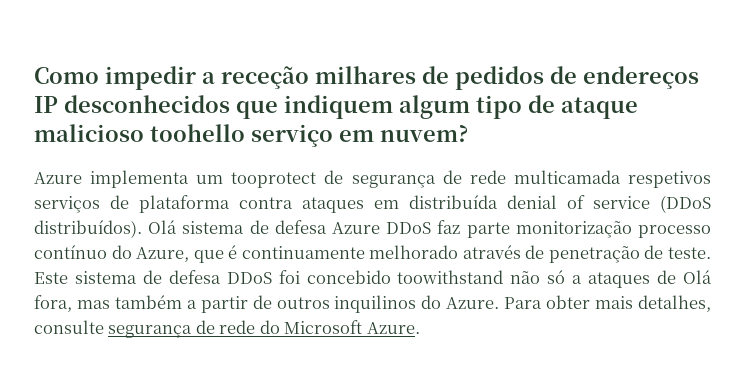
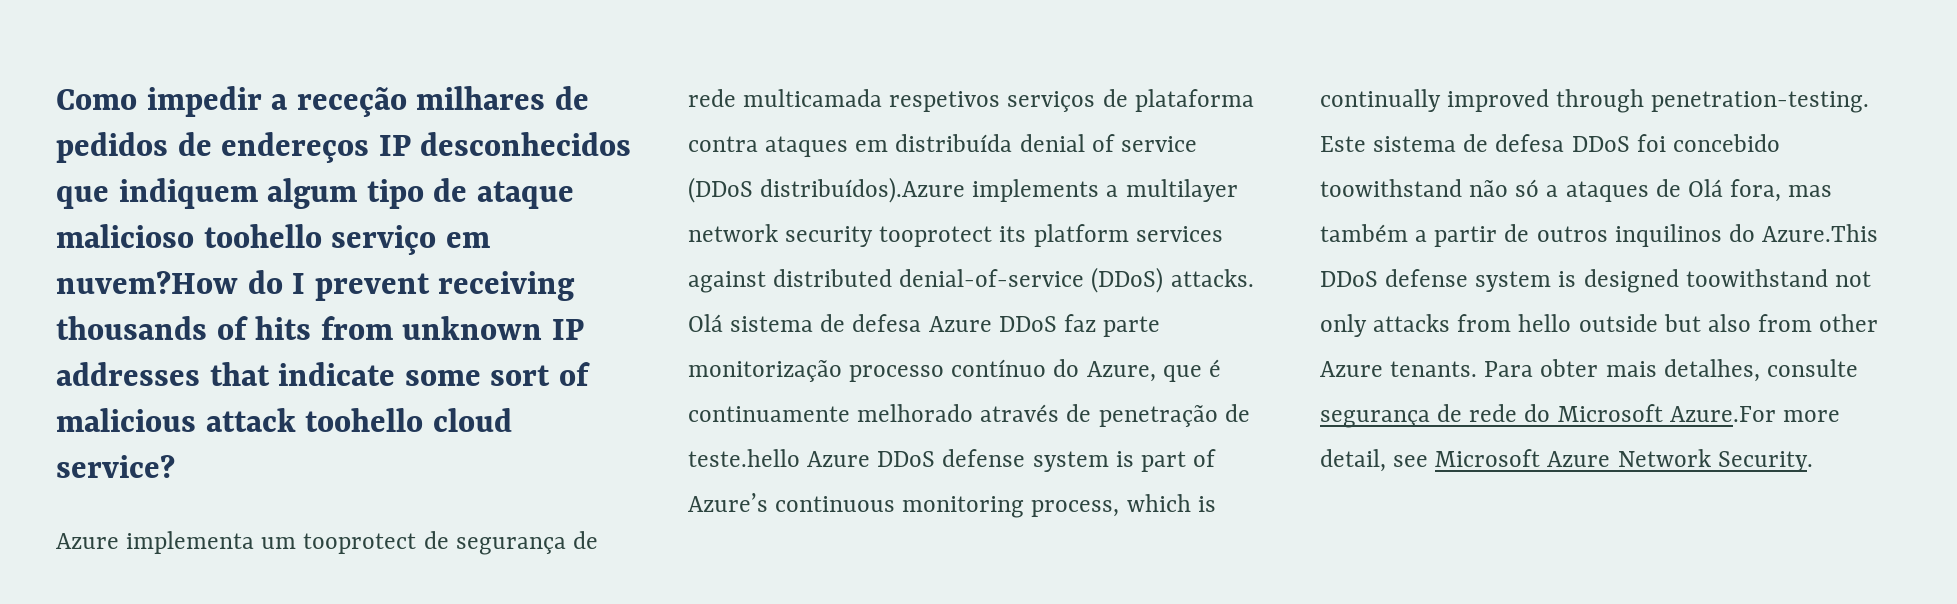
- Como impedir a receção milhares de pedidos de endereços IP desconhecidos que indiquem algum tipo de ataque malicioso toohello serviço em nuvem?
+ Como impedir a receção milhares de pedidos de endereços IP desconhecidos que indiquem algum tipo de ataque malicioso toohello serviço em nuvem?How do I prevent receiving thousands of hits from unknown IP addresses that indicate some sort of malicious attack toohello cloud service?
- Azure implementa um tooprotect de segurança de rede multicamada respetivos serviços de plataforma contra ataques em distribuída denial of service (DDoS distribuídos).
+ Azure implementa um tooprotect de segurança de rede multicamada respetivos serviços de plataforma contra ataques em distribuída denial of service (DDoS distribuídos).Azure implements a multilayer network security tooprotect its platform services against distributed denial-of-service (DDoS) attacks.
- Olá sistema de defesa Azure DDoS faz parte monitorização processo contínuo do Azure, que é continuamente melhorado através de penetração de teste.
+ Olá sistema de defesa Azure DDoS faz parte monitorização processo contínuo do Azure, que é continuamente melhorado através de penetração de teste.hello Azure DDoS defense system is part of Azure’s continuous monitoring process, which is continually improved through penetration-testing.
- Este sistema de defesa DDoS foi concebido toowithstand não só a ataques de Olá fora, mas também a partir de outros inquilinos do Azure.
+ Este sistema de defesa DDoS foi concebido toowithstand não só a ataques de Olá fora, mas também a partir de outros inquilinos do Azure.This DDoS defense system is designed toowithstand not only attacks from hello outside but also from other Azure tenants.
- Para obter mais detalhes, consulte segurança de rede do Microsoft Azure.
+ Para obter mais detalhes, consulte segurança de rede do Microsoft Azure.For more detail, see Microsoft Azure Network Security.

